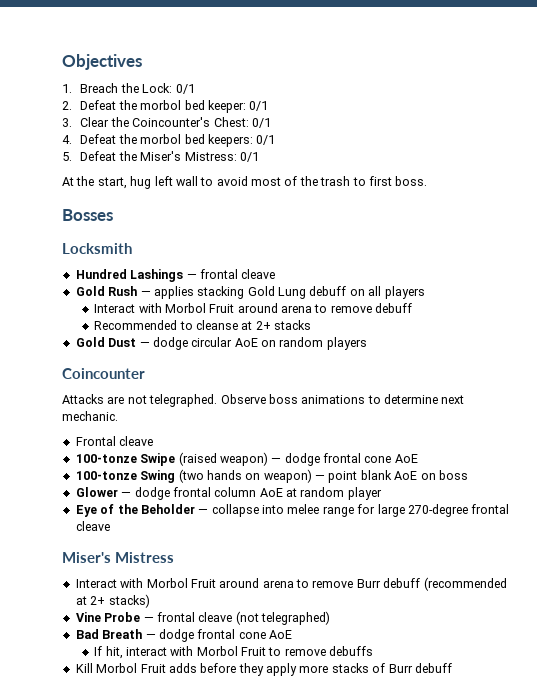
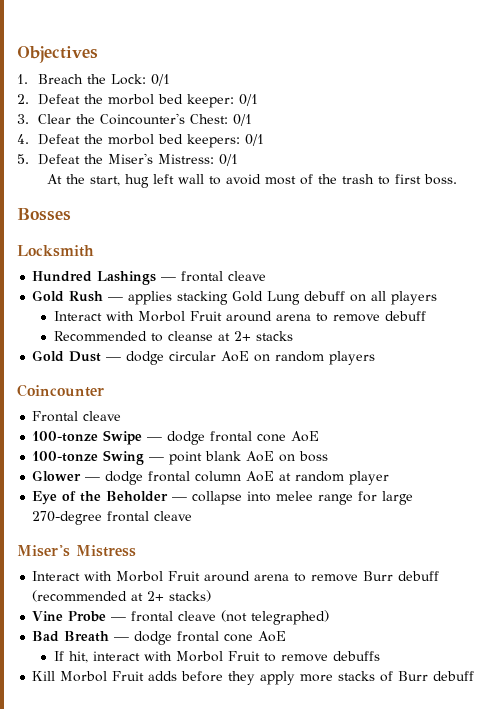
- Attacks are not telegraphed. Observe boss animations to determine next mechanic.
- 100-tonze Swipe (raised weapon) — dodge frontal cone AoE
+ 100-tonze Swipe — dodge frontal cone AoE
- 100-tonze Swing (two hands on weapon) — point blank AoE on boss
+ 100-tonze Swing — point blank AoE on boss

